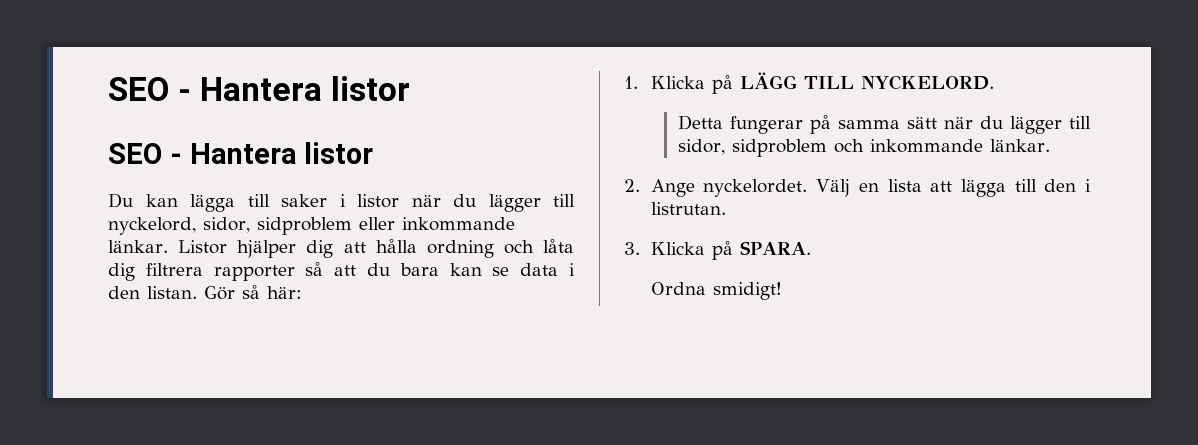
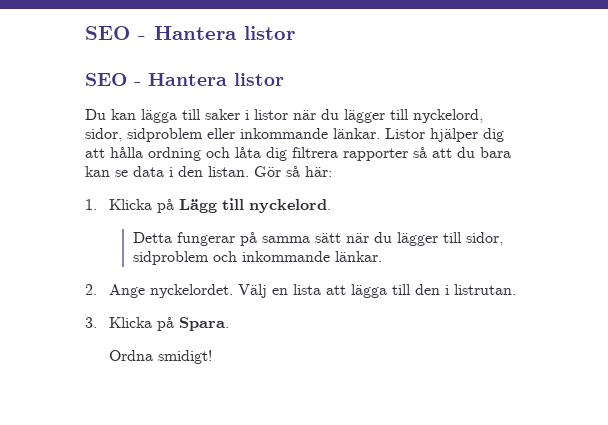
- 1. Klicka på LÄGG TILL NYCKELORD.
+ 1. Klicka på Lägg till nyckelord.
- 3. Klicka på SPARA.
+ 3. Klicka på Spara.

